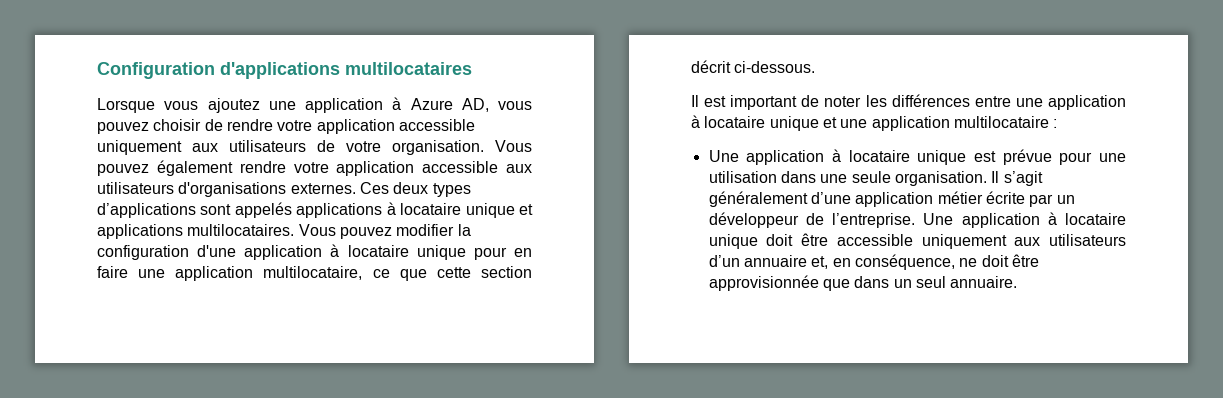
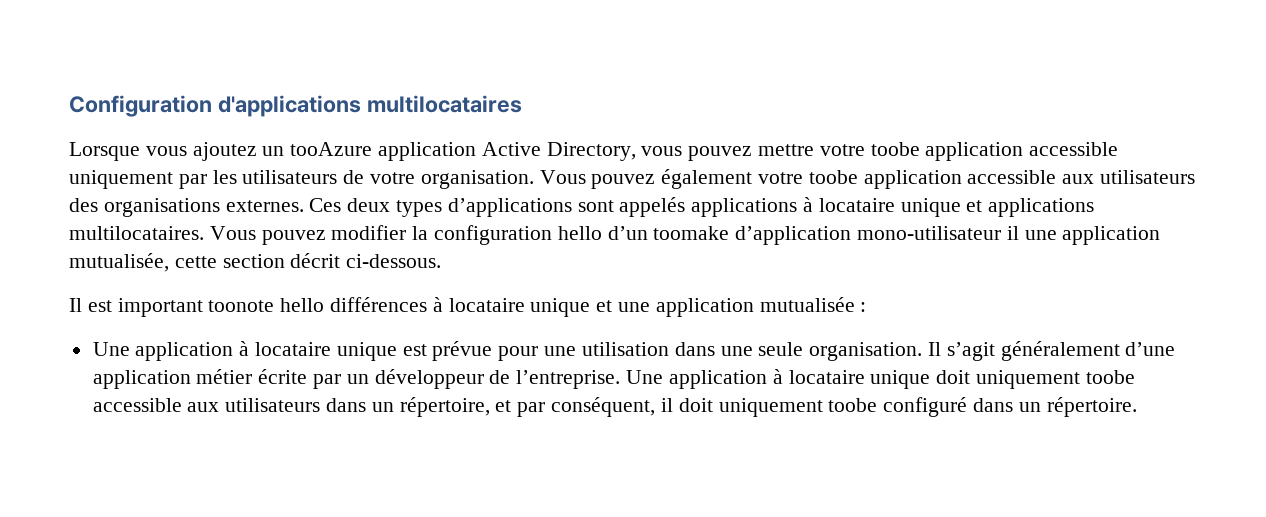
- Lorsque vous ajoutez une application à Azure AD, vous pouvez choisir de rendre votre application accessible uniquement aux utilisateurs de votre organisation.
+ Lorsque vous ajoutez un tooAzure application Active Directory, vous pouvez mettre votre toobe application accessible uniquement par les utilisateurs de votre organisation.
- Vous pouvez également rendre votre application accessible aux utilisateurs d'organisations externes.
+ Vous pouvez également votre toobe application accessible aux utilisateurs des organisations externes.
- Vous pouvez modifier la configuration d'une application à locataire unique pour en faire une application multilocataire, ce que cette section décrit ci-dessous.
+ Vous pouvez modifier la configuration hello d’un toomake d’application mono-utilisateur il une application mutualisée, cette section décrit ci-dessous.
- Il est important de noter les différences entre une application à locataire unique et une application multilocataire :
+ Il est important toonote hello différences à locataire unique et une application mutualisée :
- Une application à locataire unique doit être accessible uniquement aux utilisateurs d’un annuaire et, en conséquence, ne doit être approvisionnée que dans un seul annuaire.
+ Une application à locataire unique doit uniquement toobe accessible aux utilisateurs dans un répertoire, et par conséquent, il doit uniquement toobe configuré dans un répertoire.

